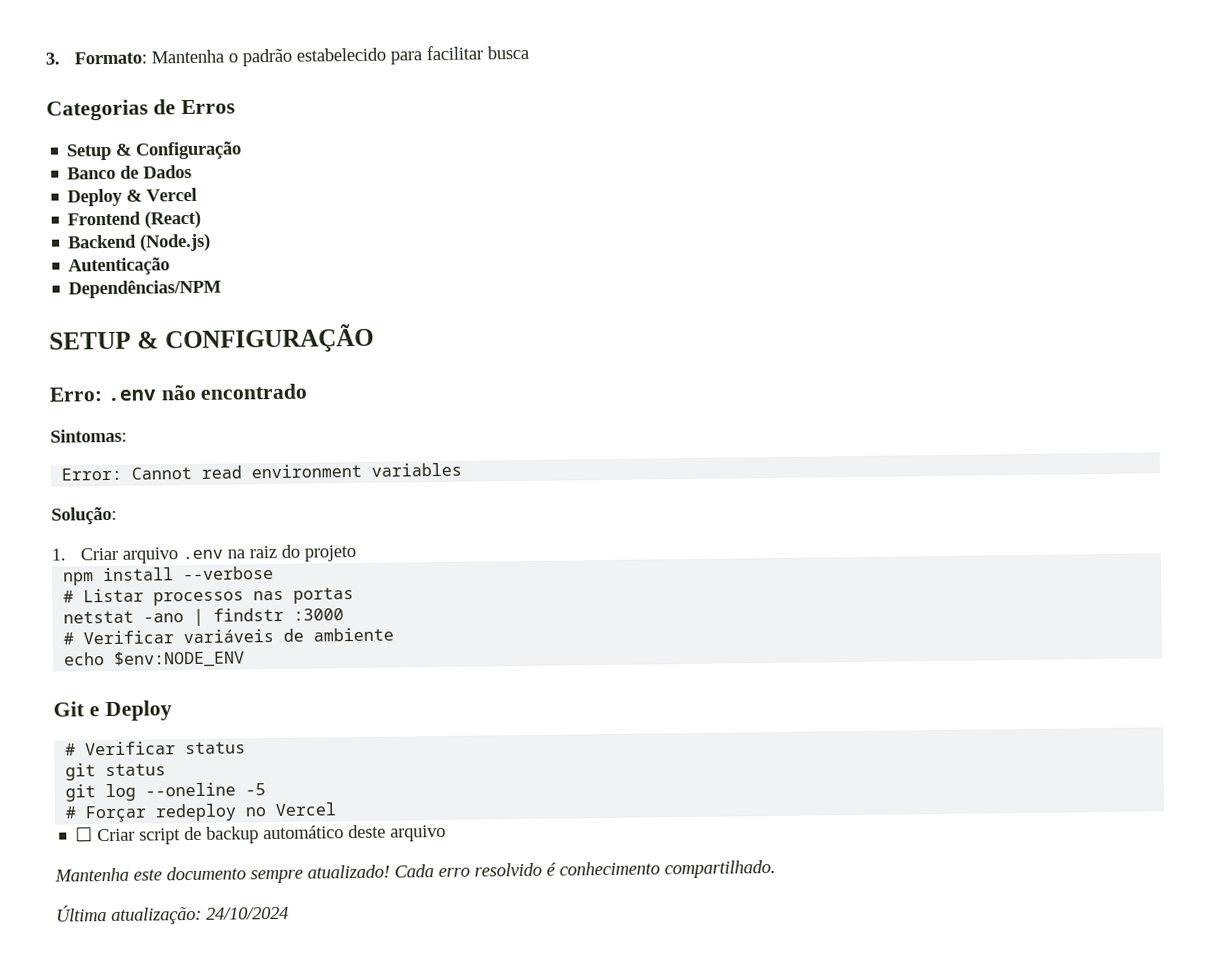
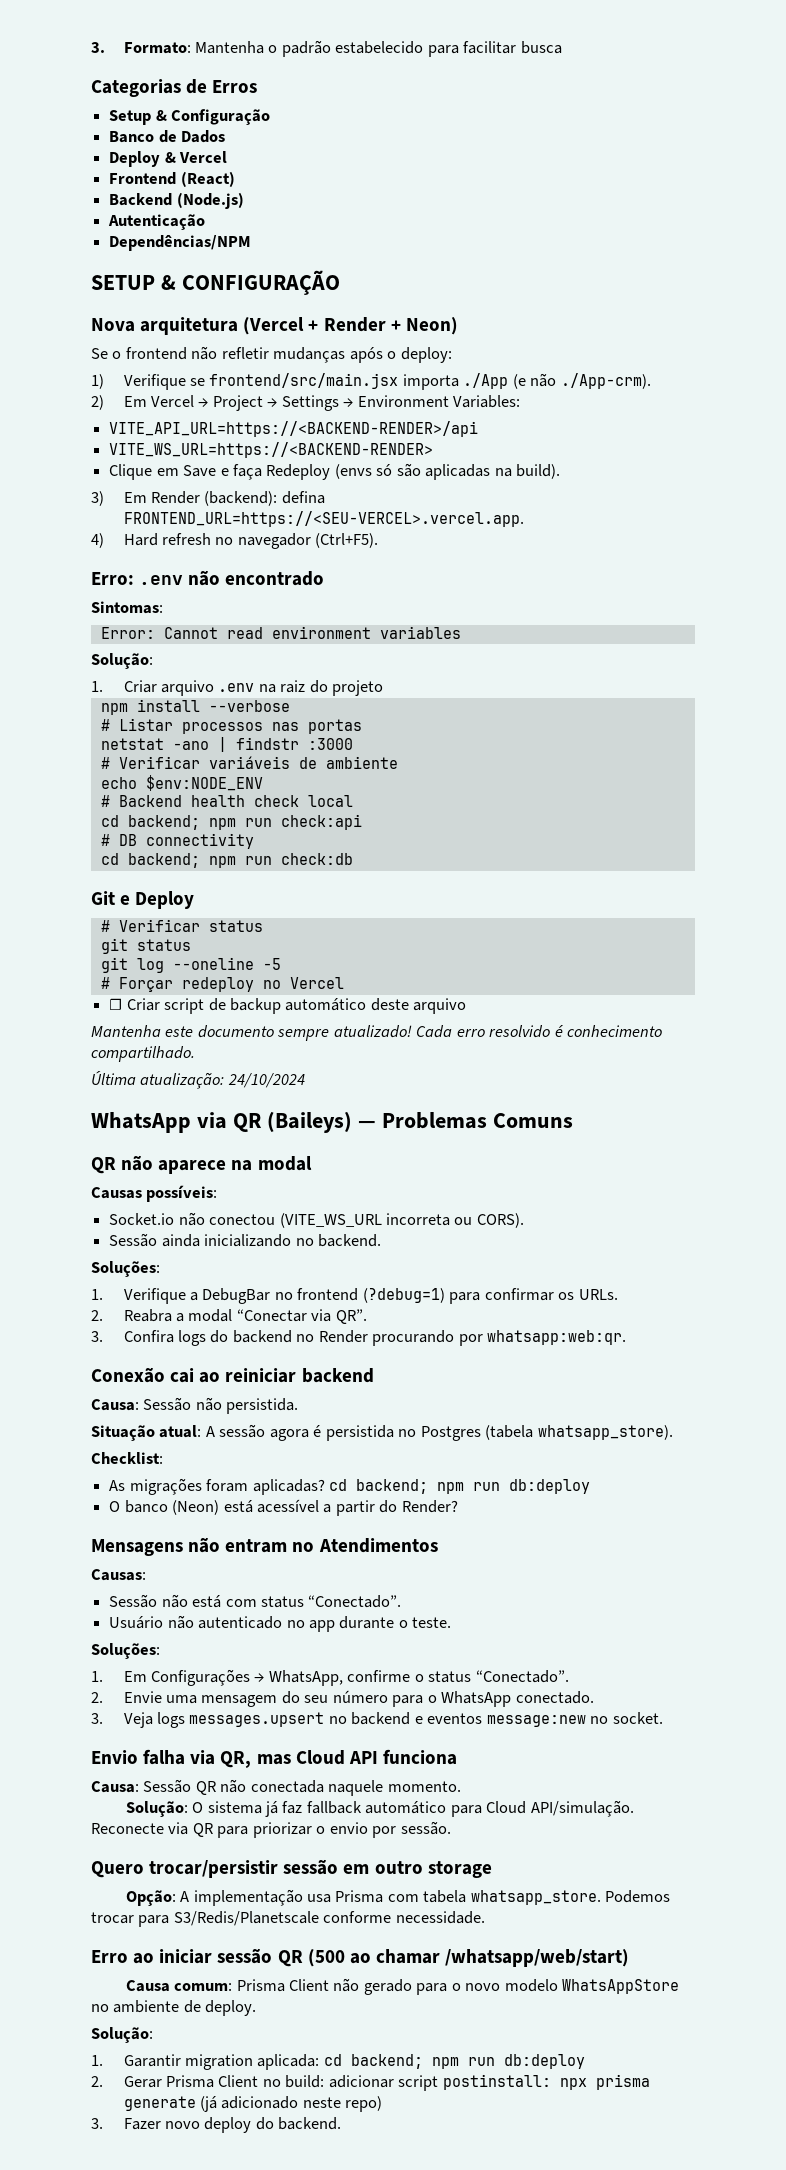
+ Nova arquitetura (Vercel + Render + Neon)
+ Se o frontend não refletir mudanças após o deploy:
+ 1) Verifique se frontend/src/main.jsx importa ./App (e não ./App-crm).
+ 2) Em Vercel → Project → Settings → Environment Variables:
+ VITE_API_URL=https://<BACKEND-RENDER>/api
+ VITE_WS_URL=https://<BACKEND-RENDER>
+ Clique em Save e faça Redeploy (envs só são aplicadas na build).
+ 3) Em Render (backend): defina FRONTEND_URL=https://<SEU-VERCEL>.vercel.app.
+ 4) Hard refresh no navegador (Ctrl+F5).
+ # Backend health check local
+ cd backend; npm run check:api
+ # DB connectivity
+ cd backend; npm run check:db
+ WhatsApp via QR (Baileys) — Problemas Comuns
+ QR não aparece na modal
+ Causas possíveis:
+ Socket.io não conectou (VITE_WS_URL incorreta ou CORS).
+ Sessão ainda inicializando no backend.
+ Soluções:
+ 1. Verifique a DebugBar no frontend (?debug=1) para confirmar os URLs.
+ 2. Reabra a modal “Conectar via QR”.
+ 3. Confira logs do backend no Render procurando por whatsapp:web:qr.
+ Conexão cai ao reiniciar backend
+ Causa: Sessão não persistida.
+ Situação atual: A sessão agora é persistida no Postgres (tabela whatsapp_store).
+ Checklist:
+ As migrações foram aplicadas? cd backend; npm run db:deploy
+ O banco (Neon) está acessível a partir do Render?
+ Mensagens não entram no Atendimentos
+ Causas:
+ Sessão não está com status “Conectado”.
+ Usuário não autenticado no app durante o teste.
+ Soluções:
+ 1. Em Configurações → WhatsApp, confirme o status “Conectado”.
+ 2. Envie uma mensagem do seu número para o WhatsApp conectado.
+ 3. Veja logs messages.upsert no backend e eventos message:new no socket.
+ Envio falha via QR, mas Cloud API funciona
+ Causa: Sessão QR não conectada naquele momento.
+ Solução: O sistema já faz fallback automático para Cloud API/simulação. Reconecte via QR para priorizar o envio por sessão.
+ Quero trocar/persistir sessão em outro storage
+ Opção: A implementação usa Prisma com tabela whatsapp_store. Podemos trocar para S3/Redis/Planetscale conforme necessidade.
+ Erro ao iniciar sessão QR (500 ao chamar /whatsapp/web/start)
+ Causa comum: Prisma Client não gerado para o novo modelo WhatsAppStore no ambiente de deploy.
+ Solução:
+ 1. Garantir migration aplicada: cd backend; npm run db:deploy
+ 2. Gerar Prisma Client no build: adicionar script postinstall: npx prisma generate (já adicionado neste repo)
+ 3. Fazer novo deploy do backend.

